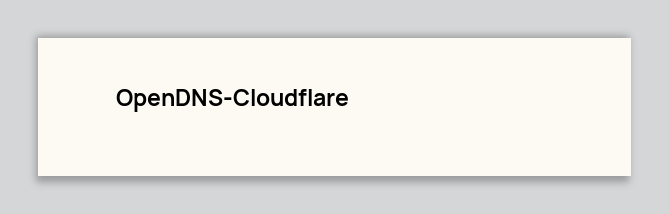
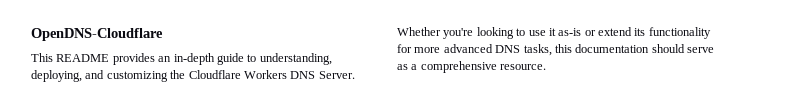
+ This README provides an in-depth guide to understanding, deploying, and customizing the Cloudflare Workers DNS Server. Whether you're looking to use it as-is or extend its functionality for more advanced DNS tasks, this documentation should serve as a comprehensive resource.

